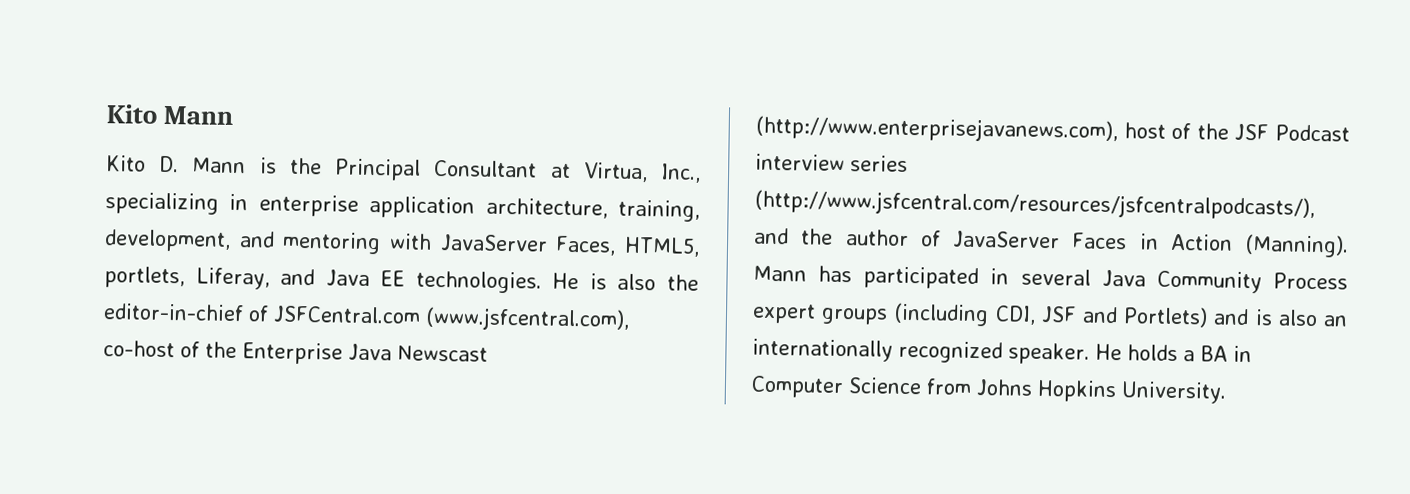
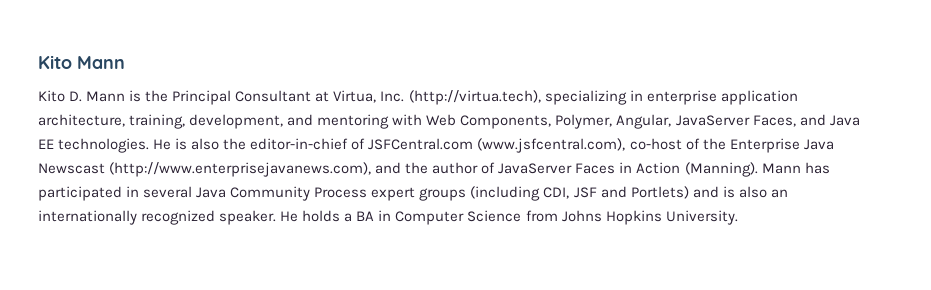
- Kito D. Mann is the Principal Consultant at Virtua, Inc., specializing in enterprise application architecture, training, development, and mentoring with JavaServer Faces, HTML5, portlets, Liferay, and Java EE technologies.
+ Kito D. Mann is the Principal Consultant at Virtua, Inc. (http://virtua.tech), specializing in enterprise application architecture, training, development, and mentoring with Web Components, Polymer, Angular, JavaServer Faces, and Java EE technologies.
- He is also the editor-in-chief of JSFCentral.com (www.jsfcentral.com), co-host of the Enterprise Java Newscast (http://www.enterprisejavanews.com), host of the JSF Podcast interview series (http://www.jsfcentral.com/resources/jsfcentralpodcasts/), and the author of JavaServer Faces in Action (Manning).
+ He is also the editor-in-chief of JSFCentral.com (www.jsfcentral.com), co-host of the Enterprise Java Newscast (http://www.enterprisejavanews.com), and the author of JavaServer Faces in Action (Manning).

